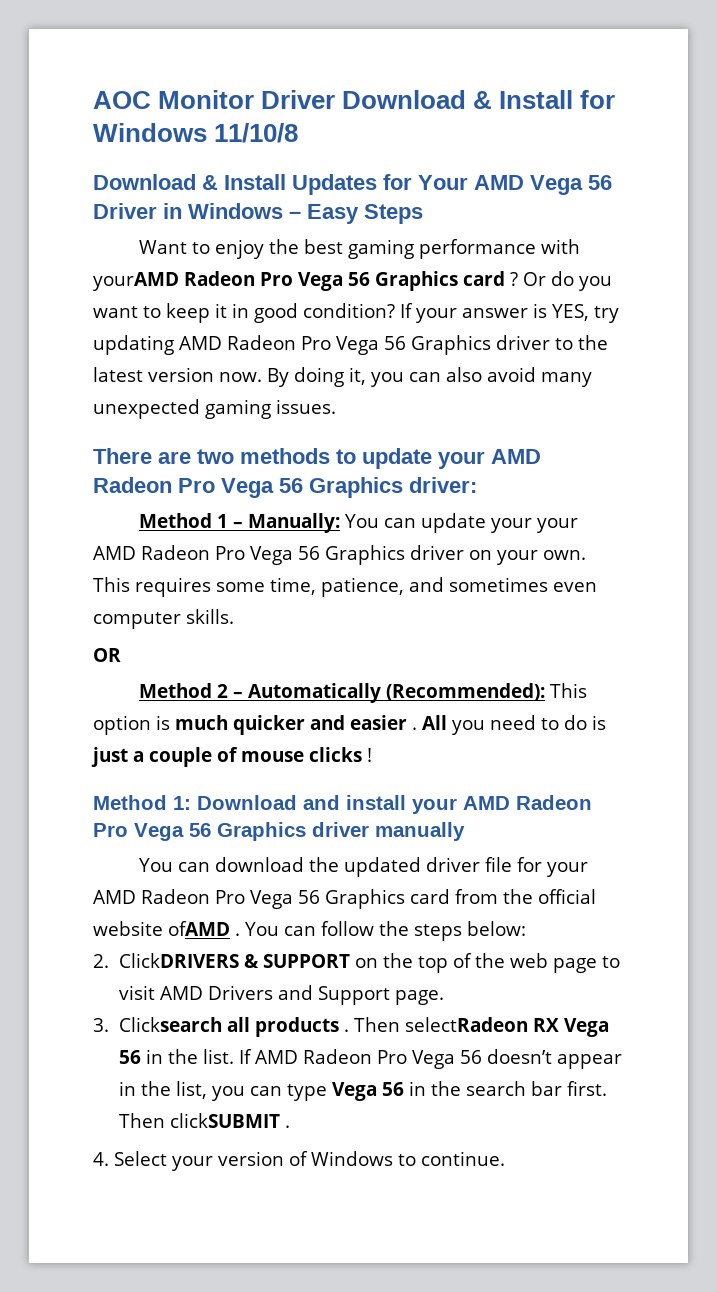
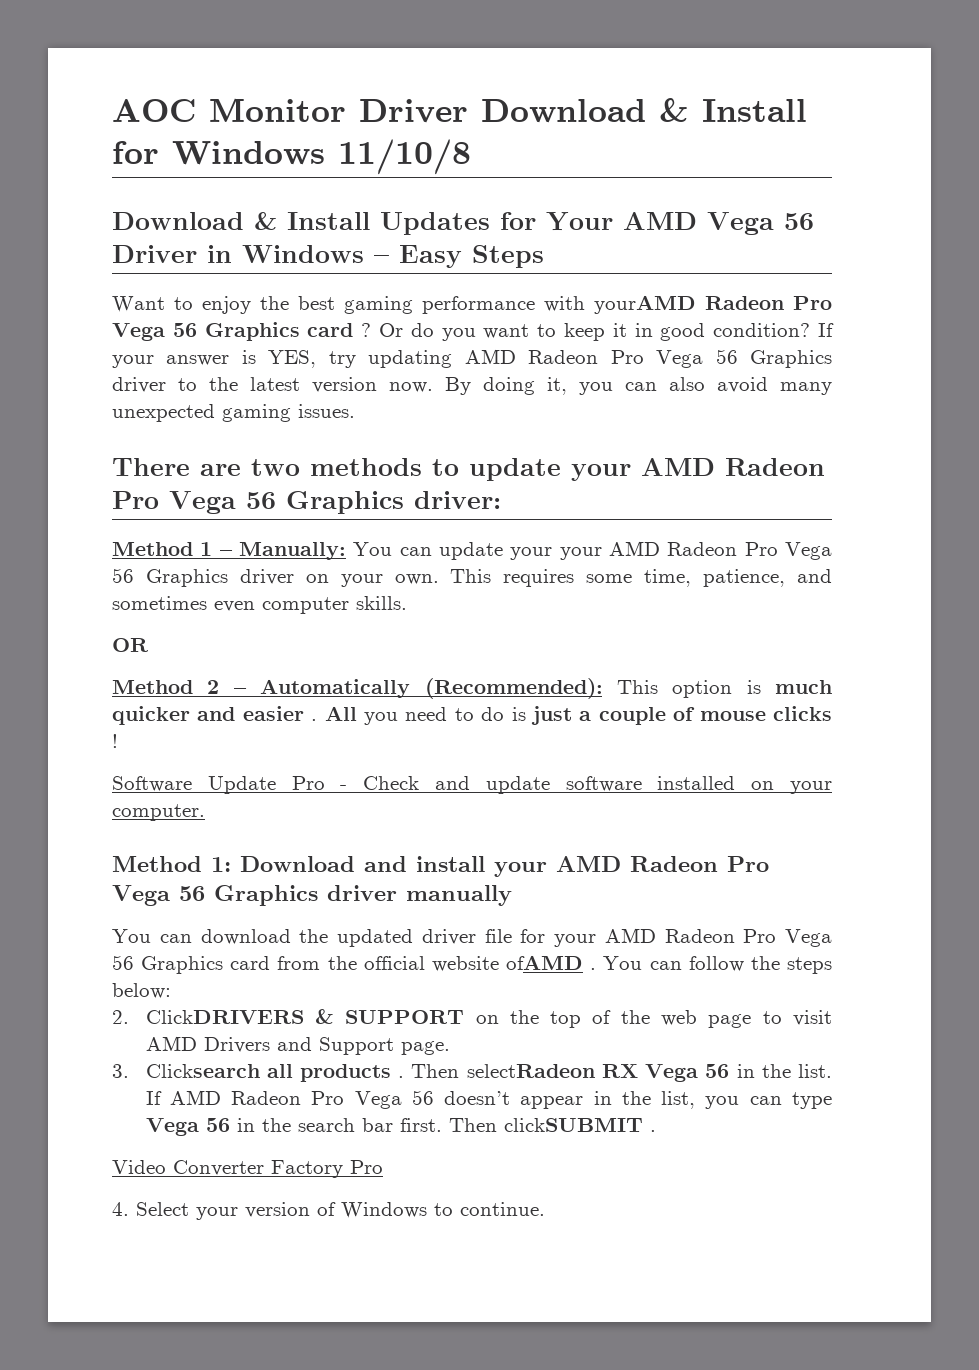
+ Software Update Pro - Check and update software installed on your computer.
+ Video Converter Factory Pro

